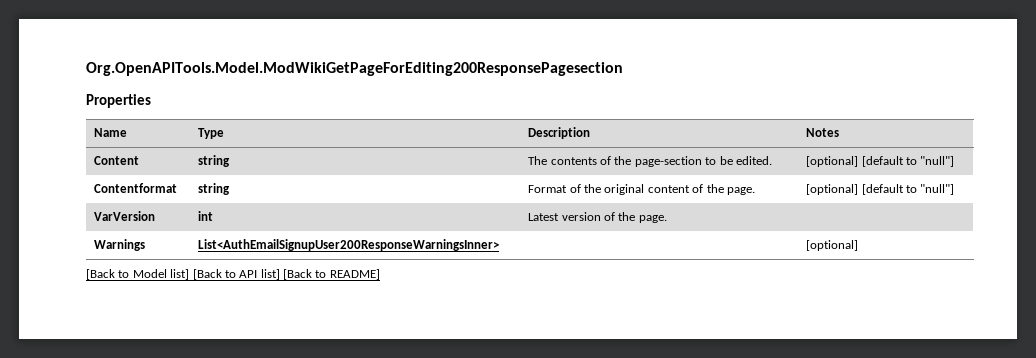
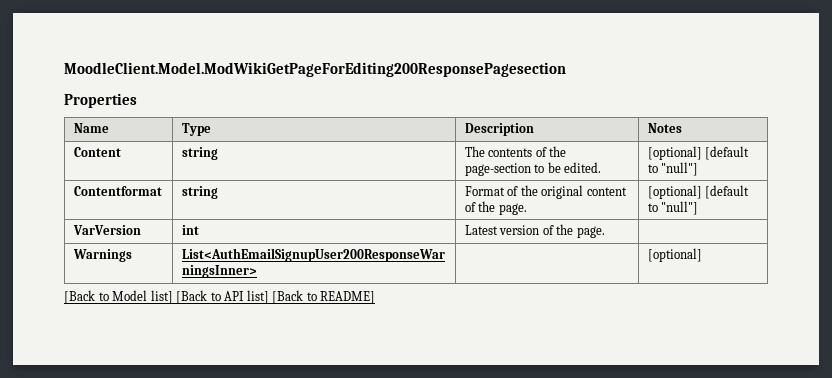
- Org.OpenAPITools.Model.ModWikiGetPageForEditing200ResponsePagesection
+ MoodleClient.Model.ModWikiGetPageForEditing200ResponsePagesection

